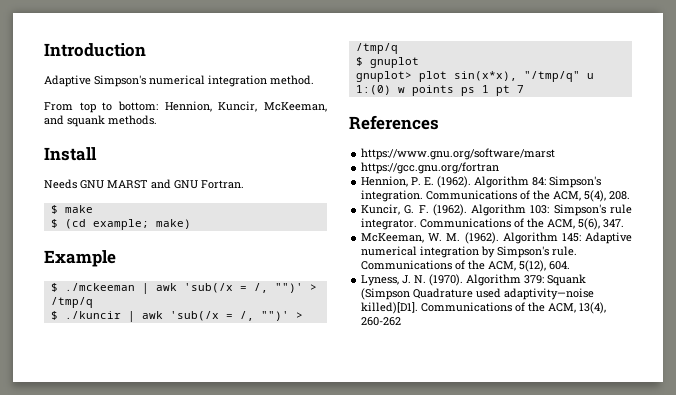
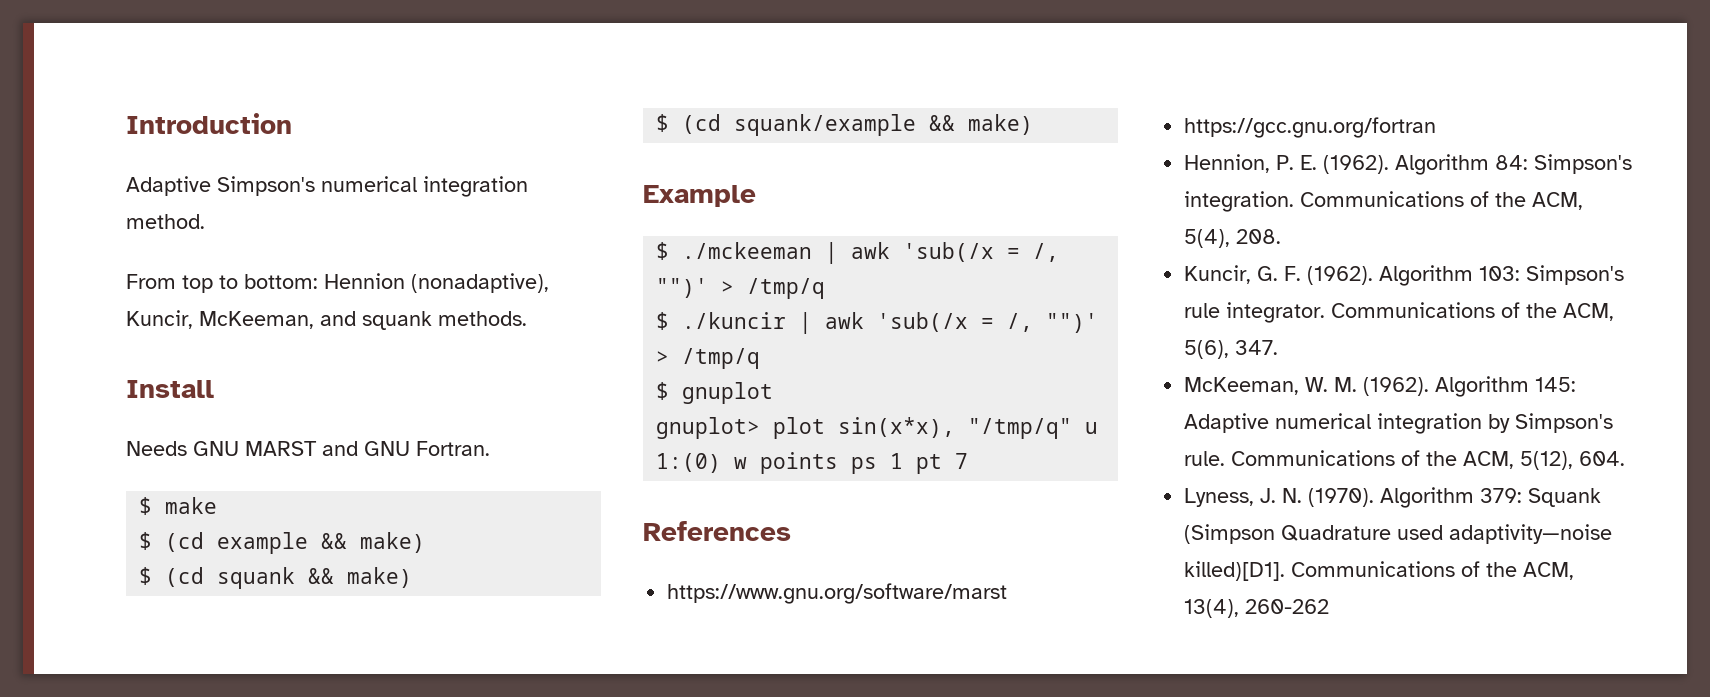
- From top to bottom: Hennion, Kuncir, McKeeman, and squank methods.
+ From top to bottom: Hennion (nonadaptive), Kuncir, McKeeman, and squank methods.
- $ (cd example; make)
+ $ (cd example && make)
+ $ (cd squank && make)
+ $ (cd squank/example && make)

